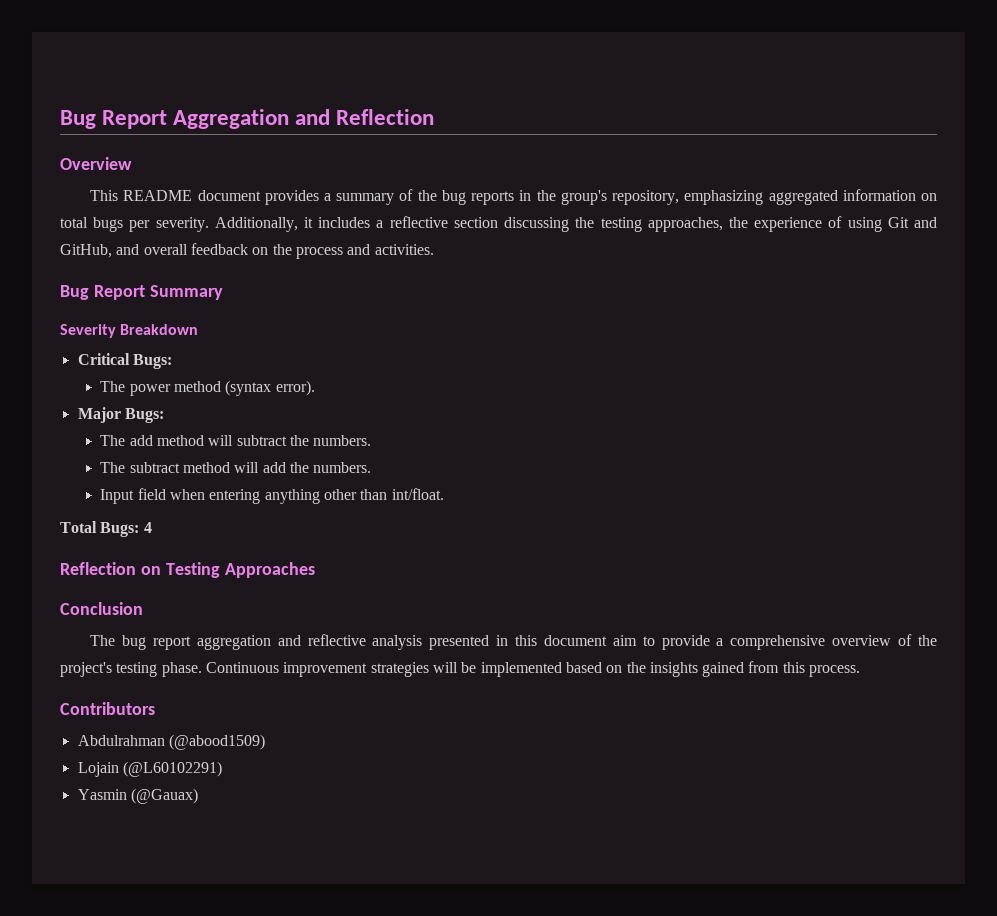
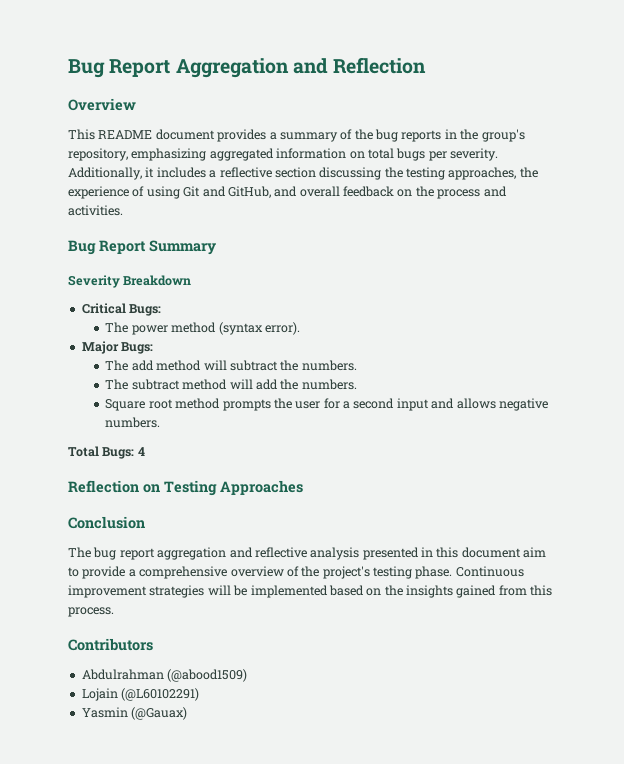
- Input field when entering anything other than int/float.
+ Square root method prompts the user for a second input and allows negative numbers.

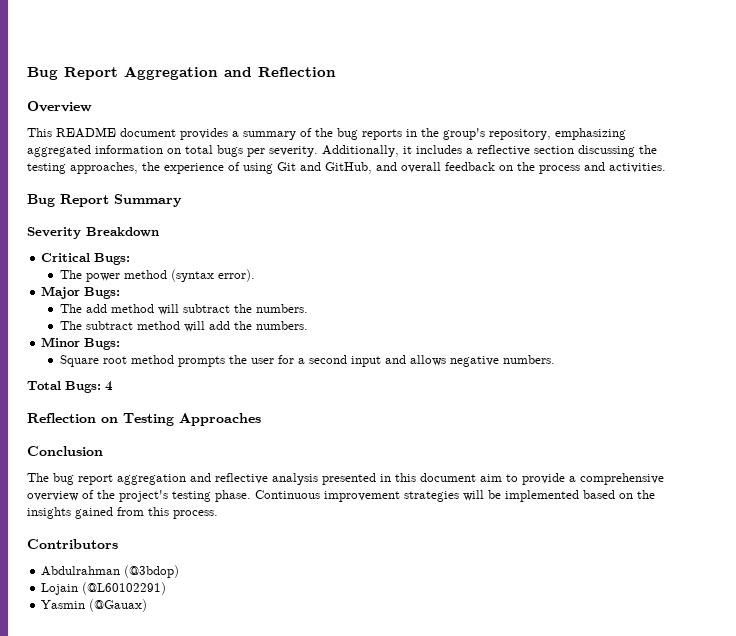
+ Minor Bugs:
- Abdulrahman (@abood1509)
+ Abdulrahman (@3bdop)

